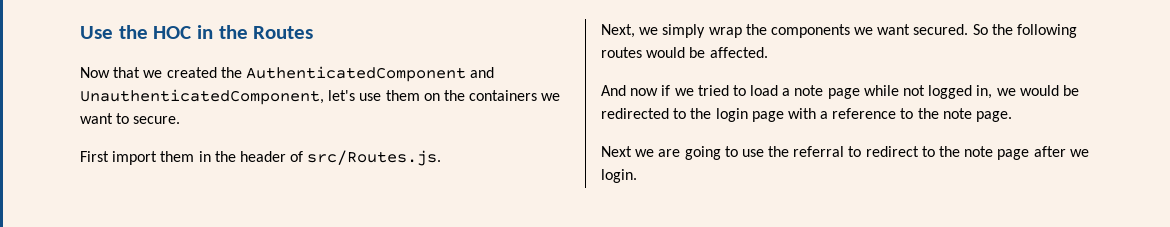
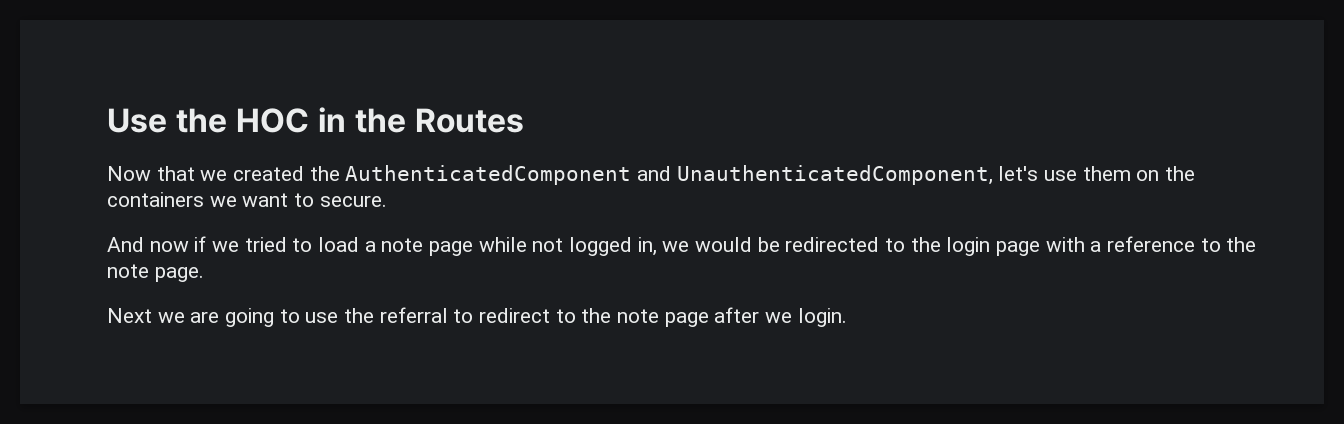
- First import them in the header of src/Routes.js.
- Next, we simply wrap the components we want secured. So the following routes would be affected.

